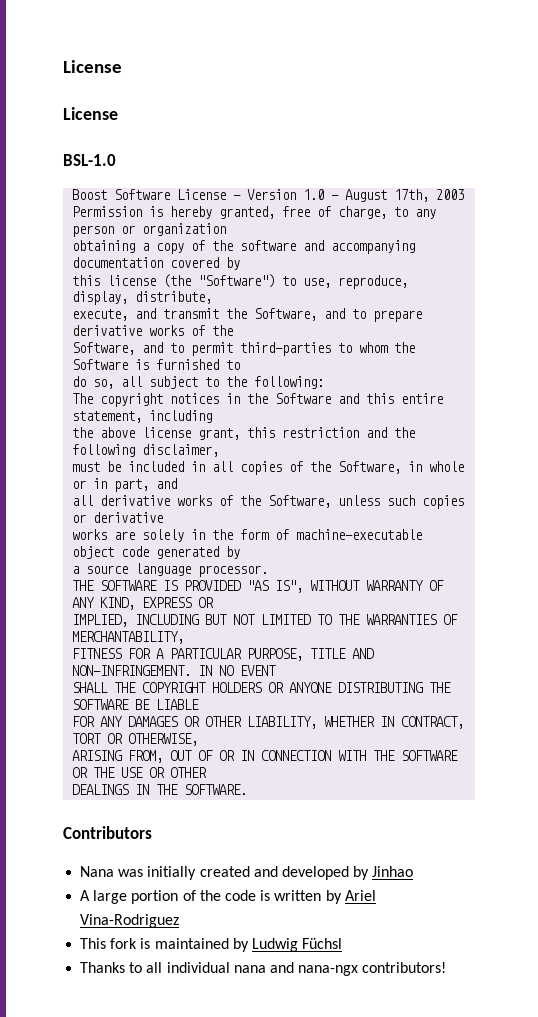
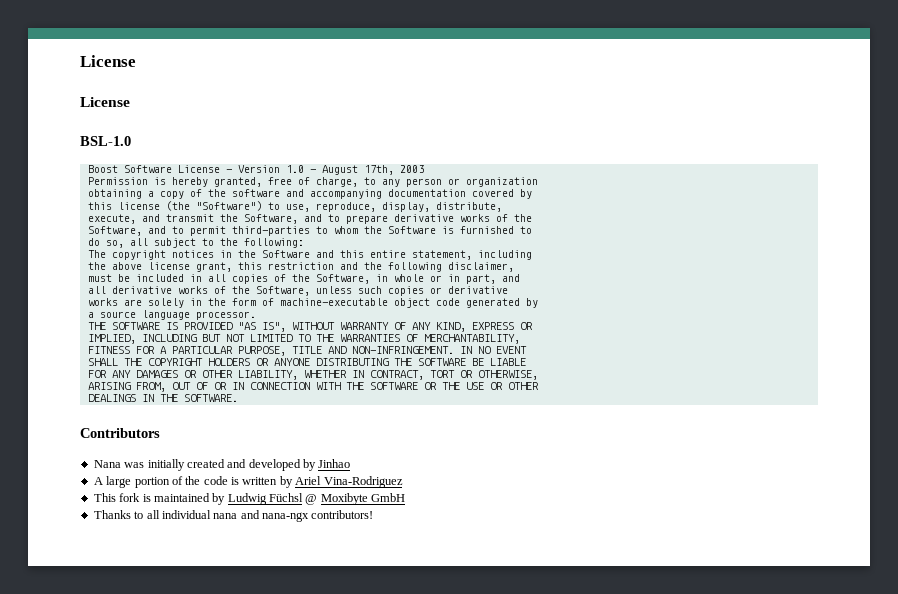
- This fork is maintained by Ludwig Füchsl
+ This fork is maintained by Ludwig Füchsl @ Moxibyte GmbH

